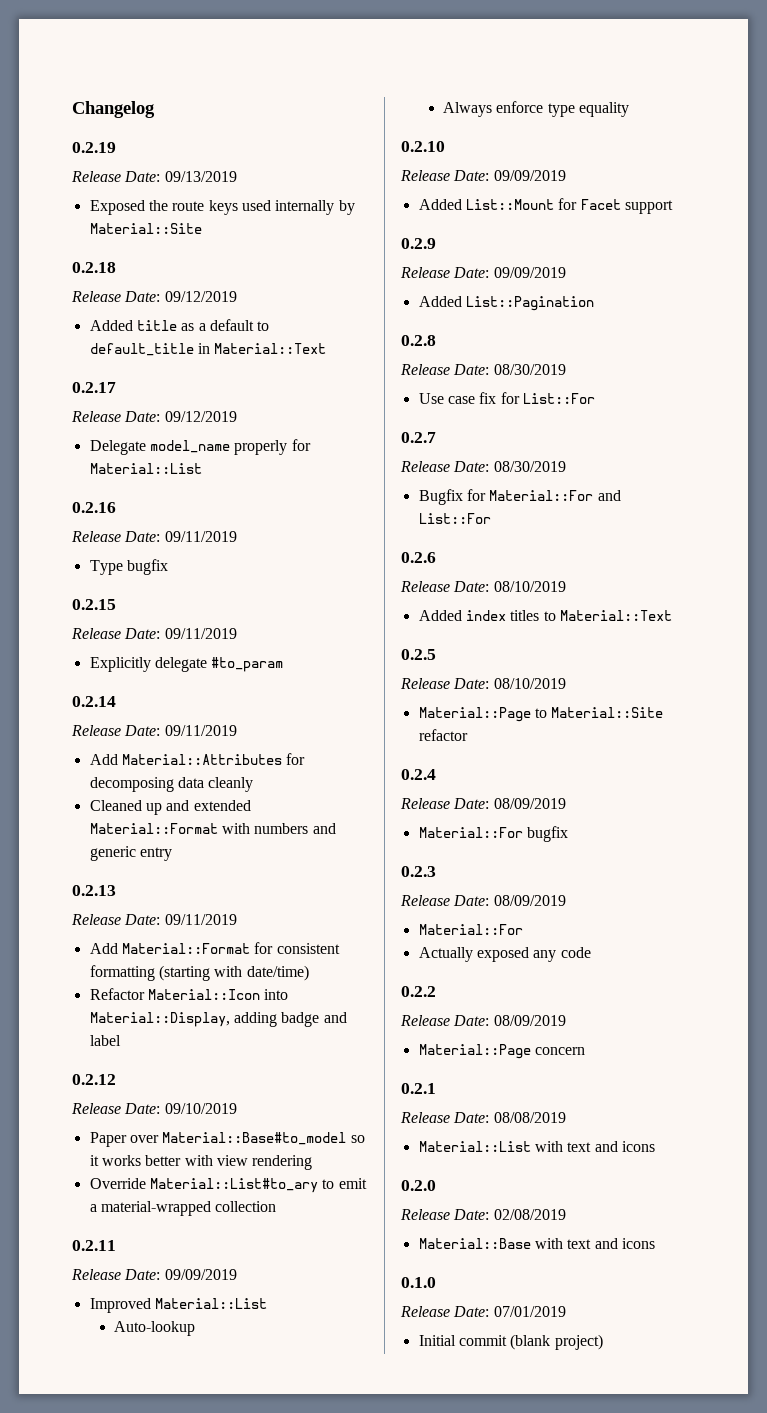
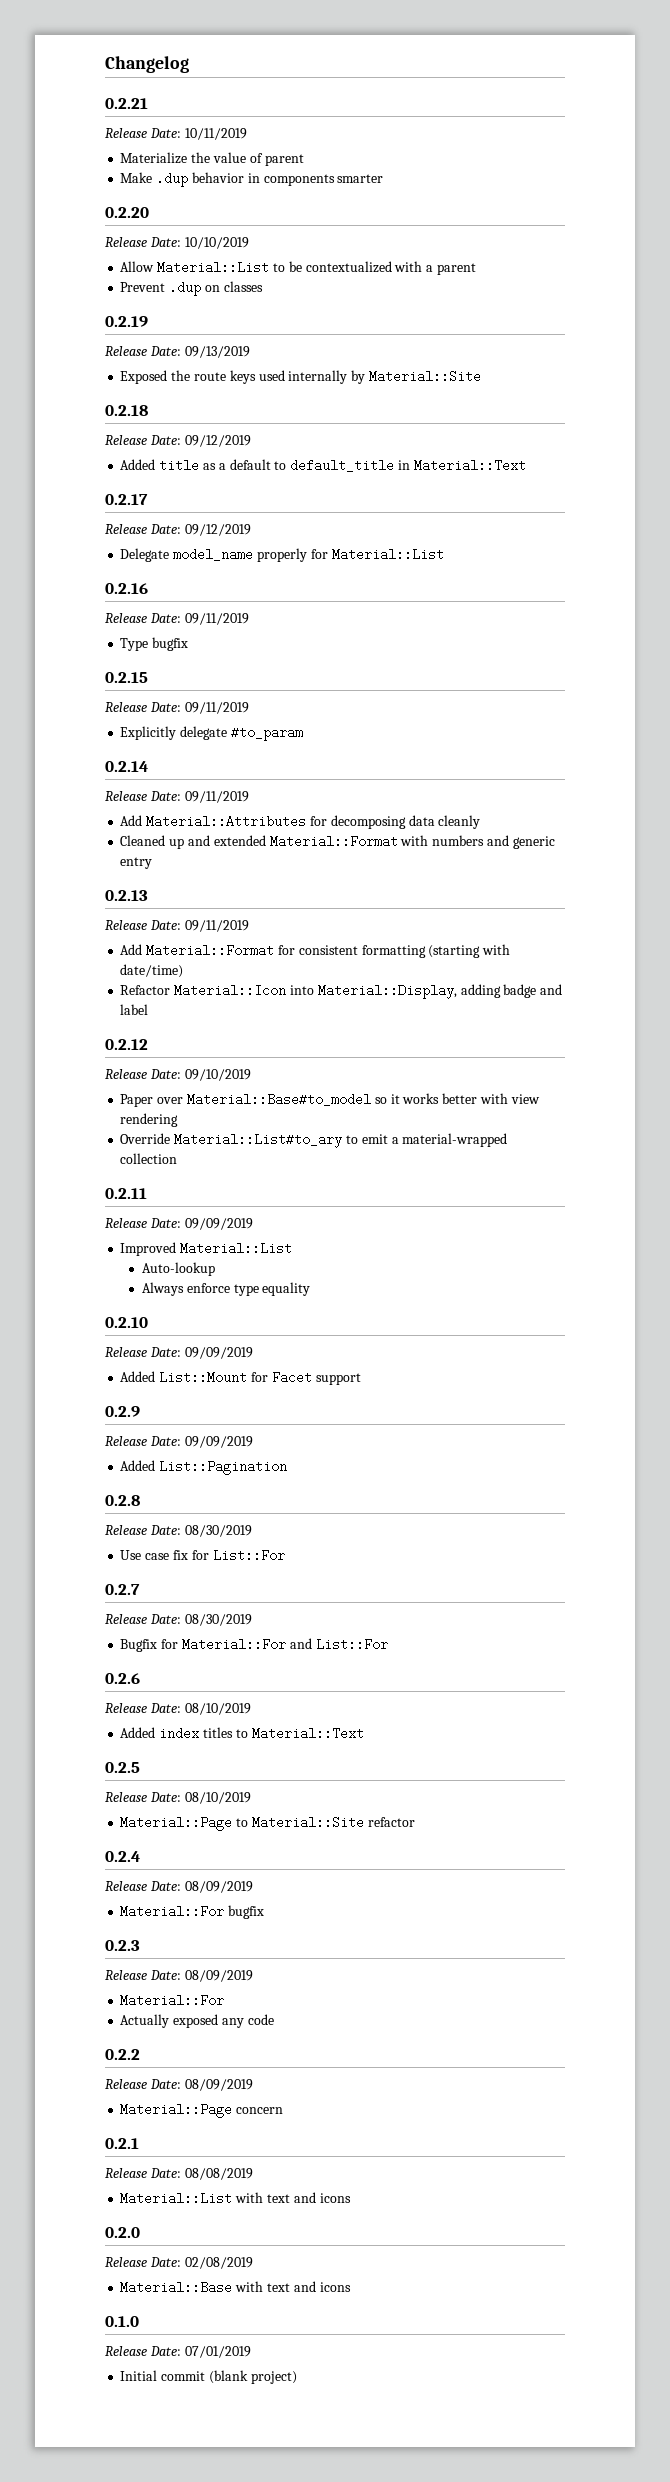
+ 0.2.21
+ Release Date: 10/11/2019
+ Materialize the value of parent
+ Make .dup behavior in components smarter
+ 0.2.20
+ Release Date: 10/10/2019
+ Allow Material::List to be contextualized with a parent
+ Prevent .dup on classes

